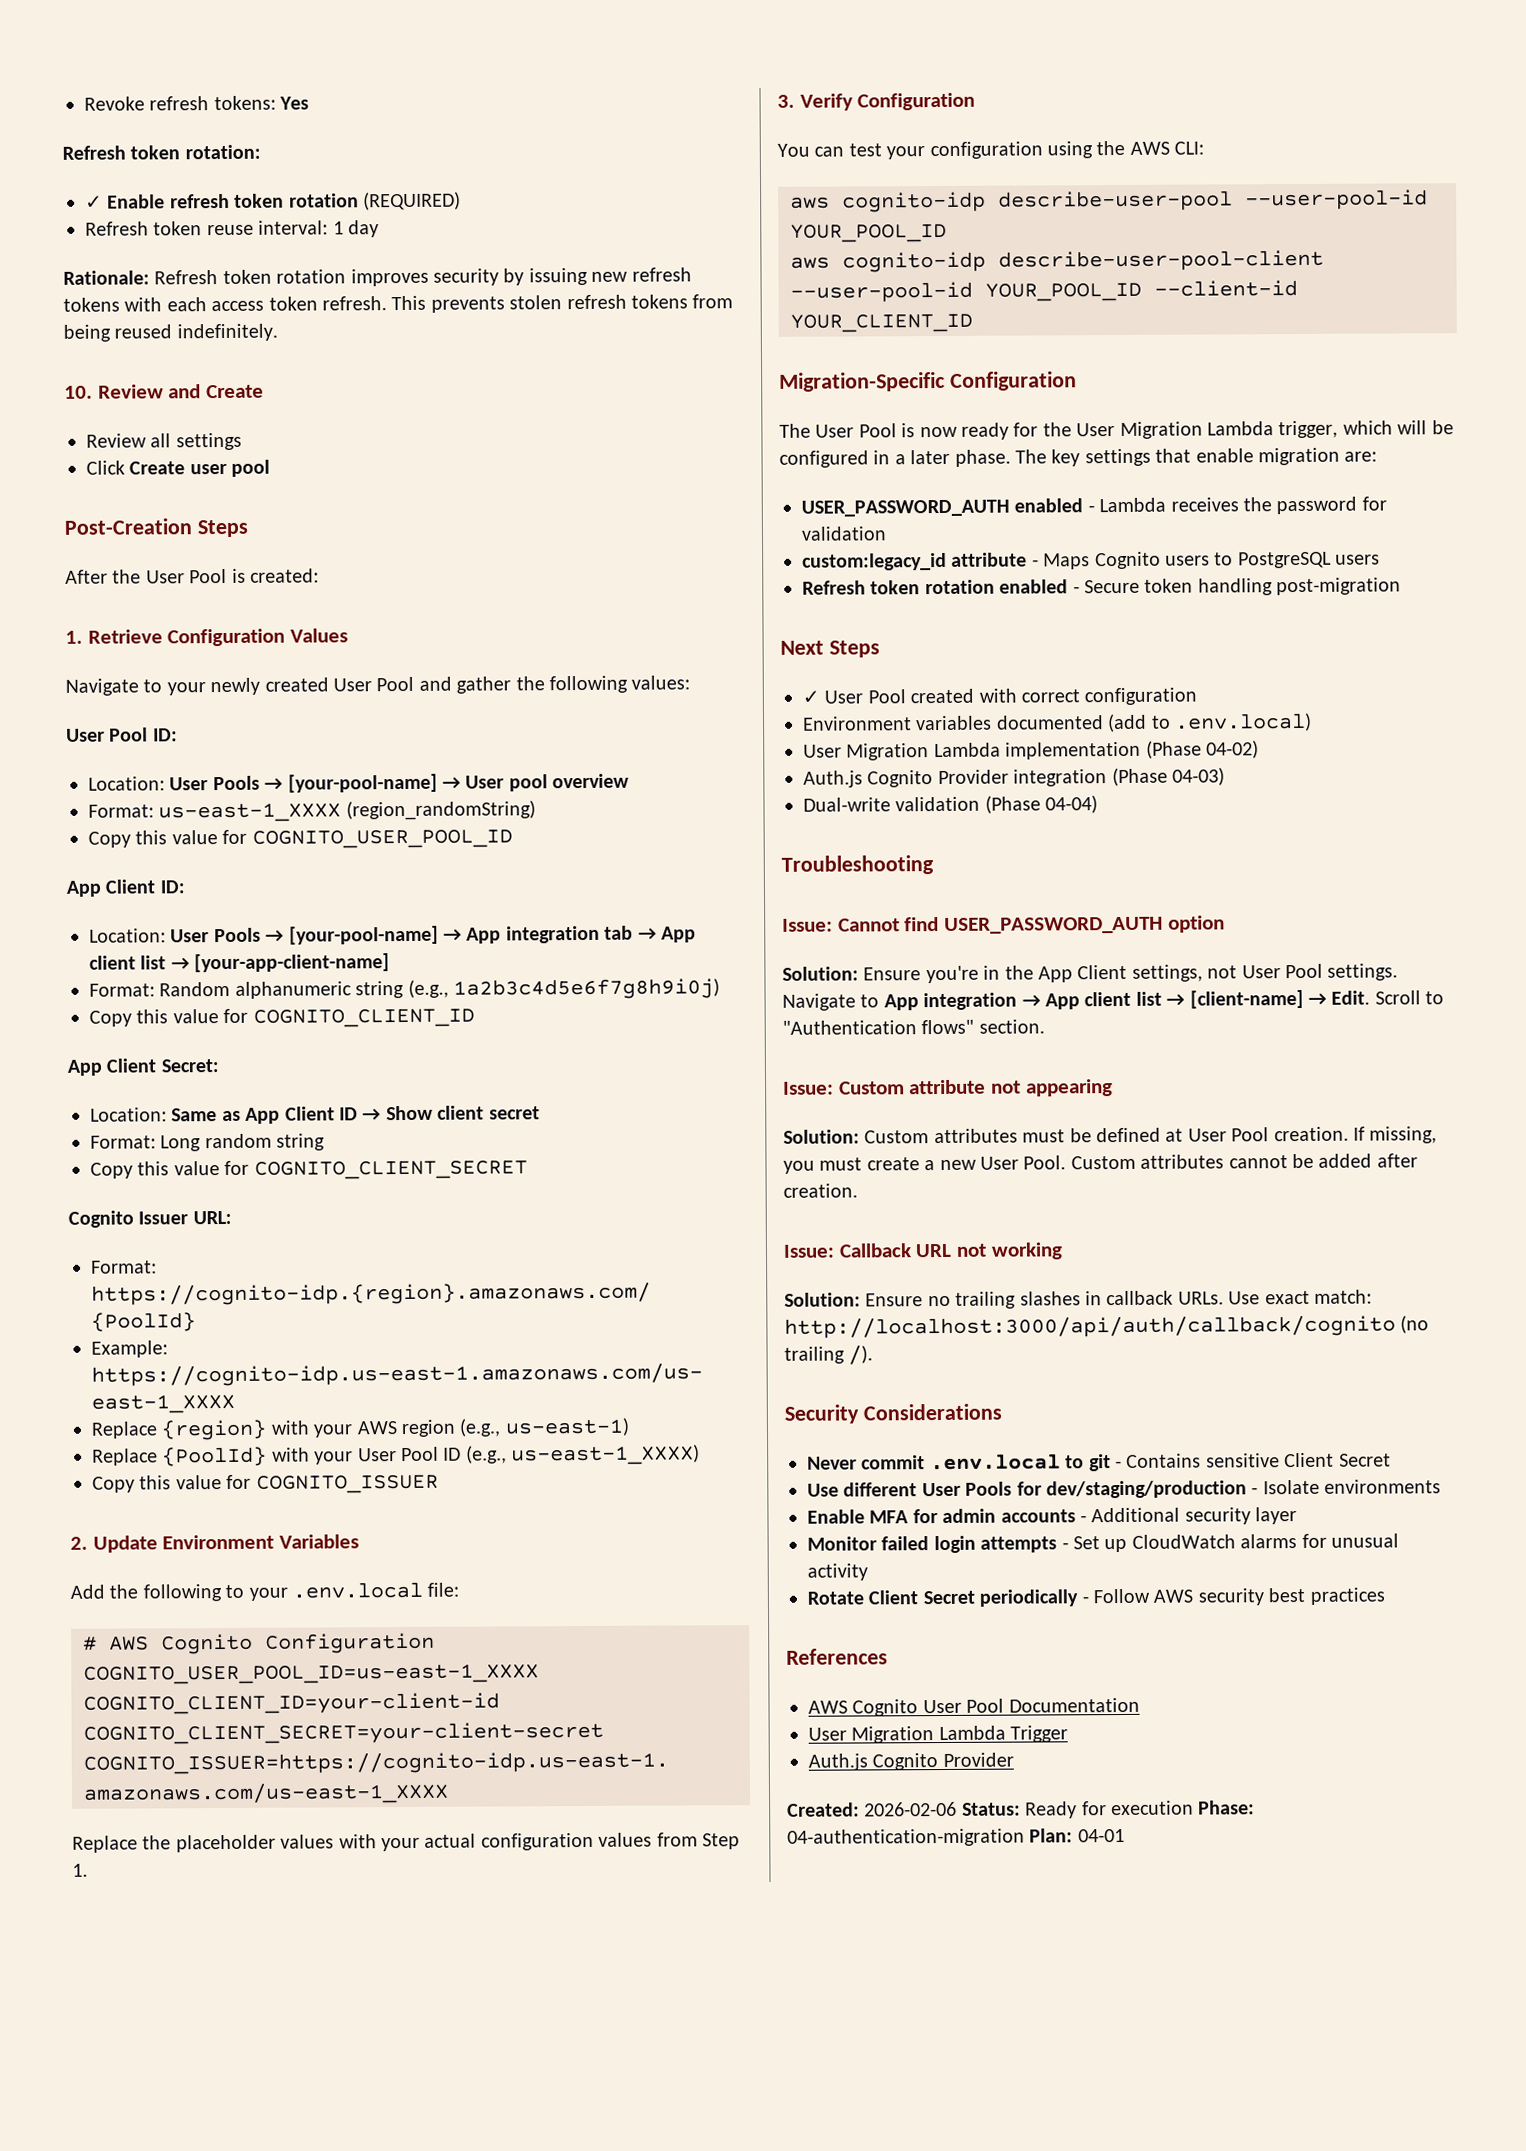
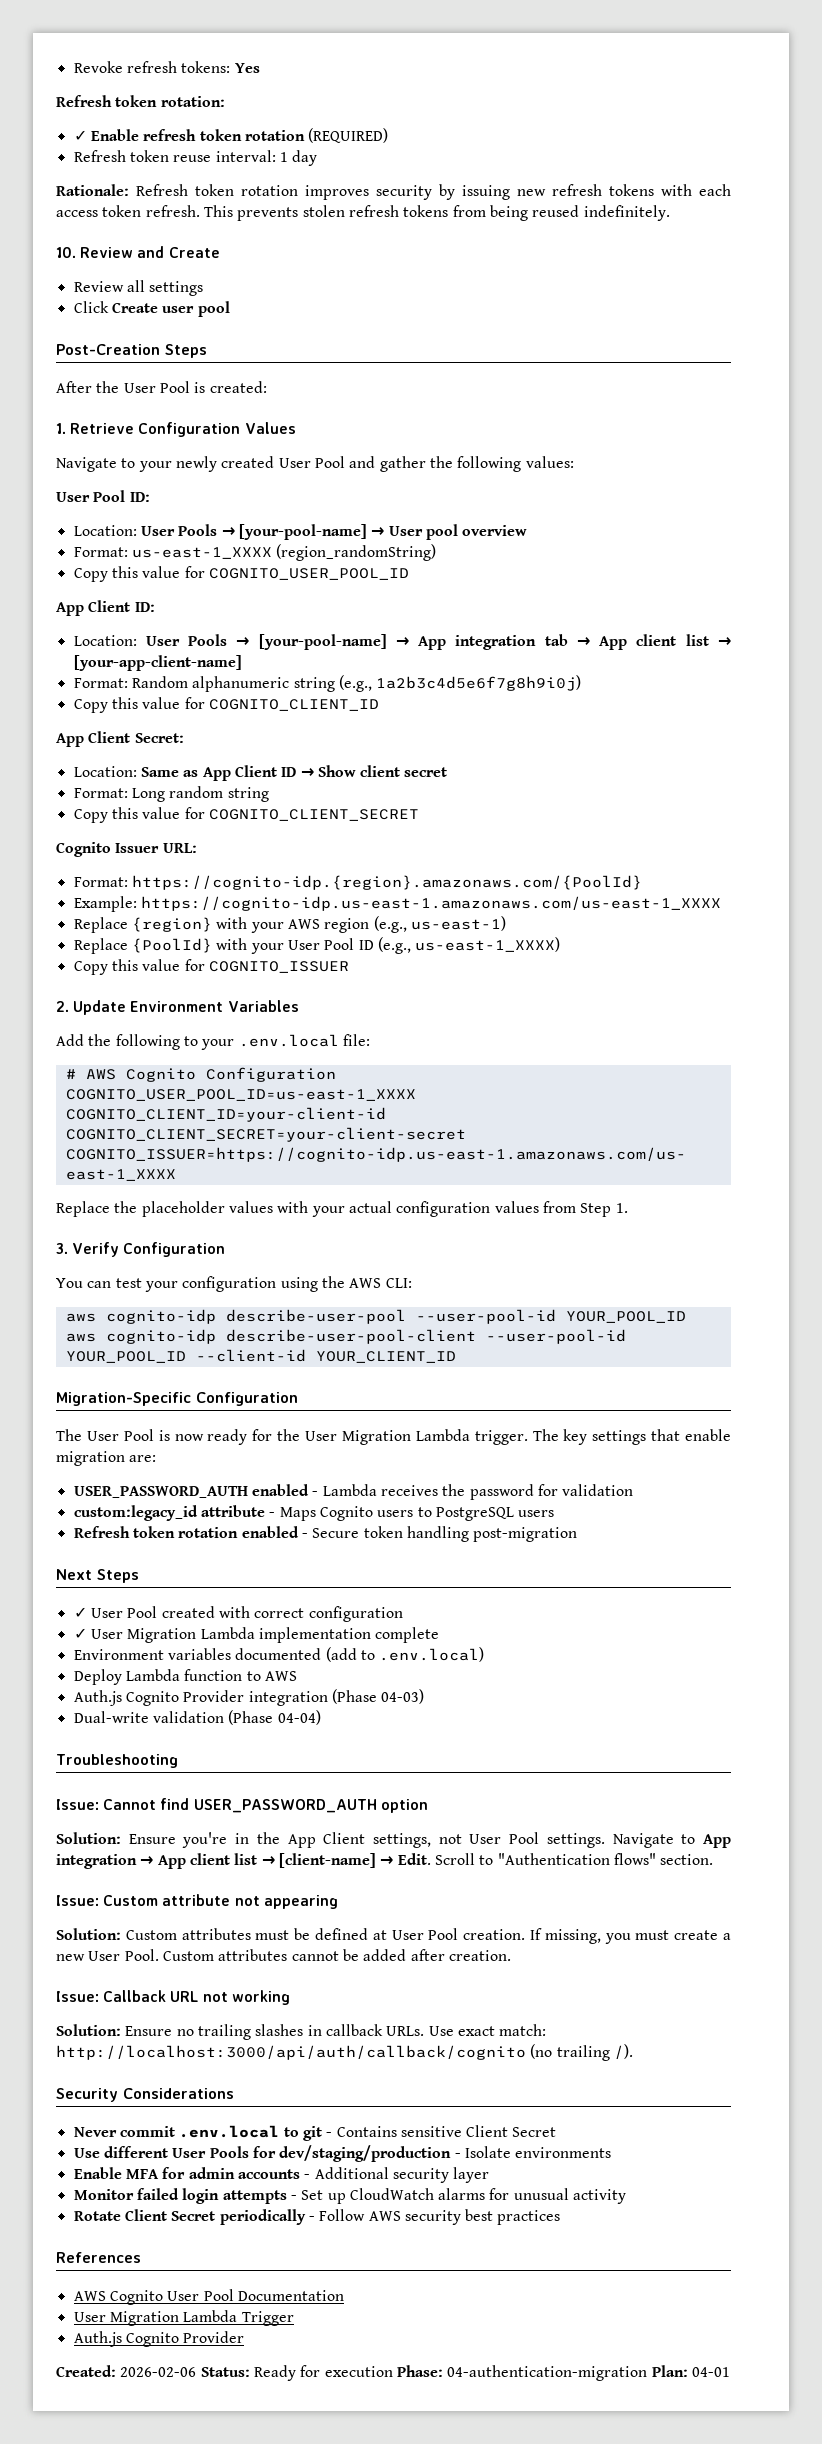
- The User Pool is now ready for the User Migration Lambda trigger, which will be configured in a later phase.
+ The User Pool is now ready for the User Migration Lambda trigger.
+ ✓ User Migration Lambda implementation complete
- User Migration Lambda implementation (Phase 04-02)
+ Deploy Lambda function to AWS

